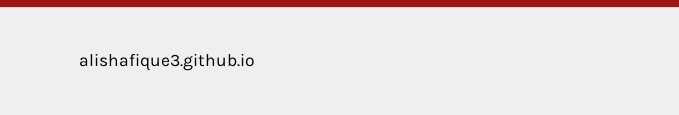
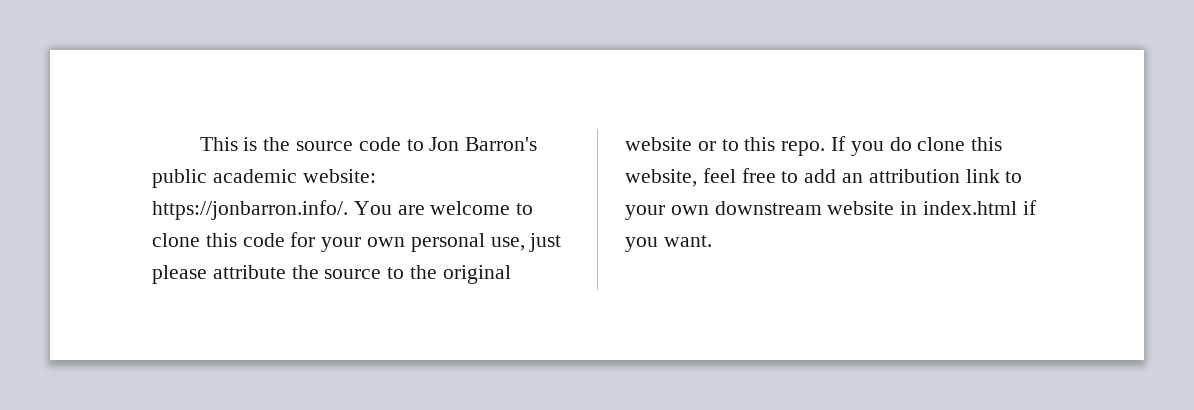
- alishafique3.github.io
+ This is the source code to Jon Barron's public academic website: https://jonbarron.info/. You are welcome to clone this code for your own personal use, just please attribute the source to the original website or to this repo. If you do clone this website, feel free to add an attribution link to your own downstream website in index.html if you want.

